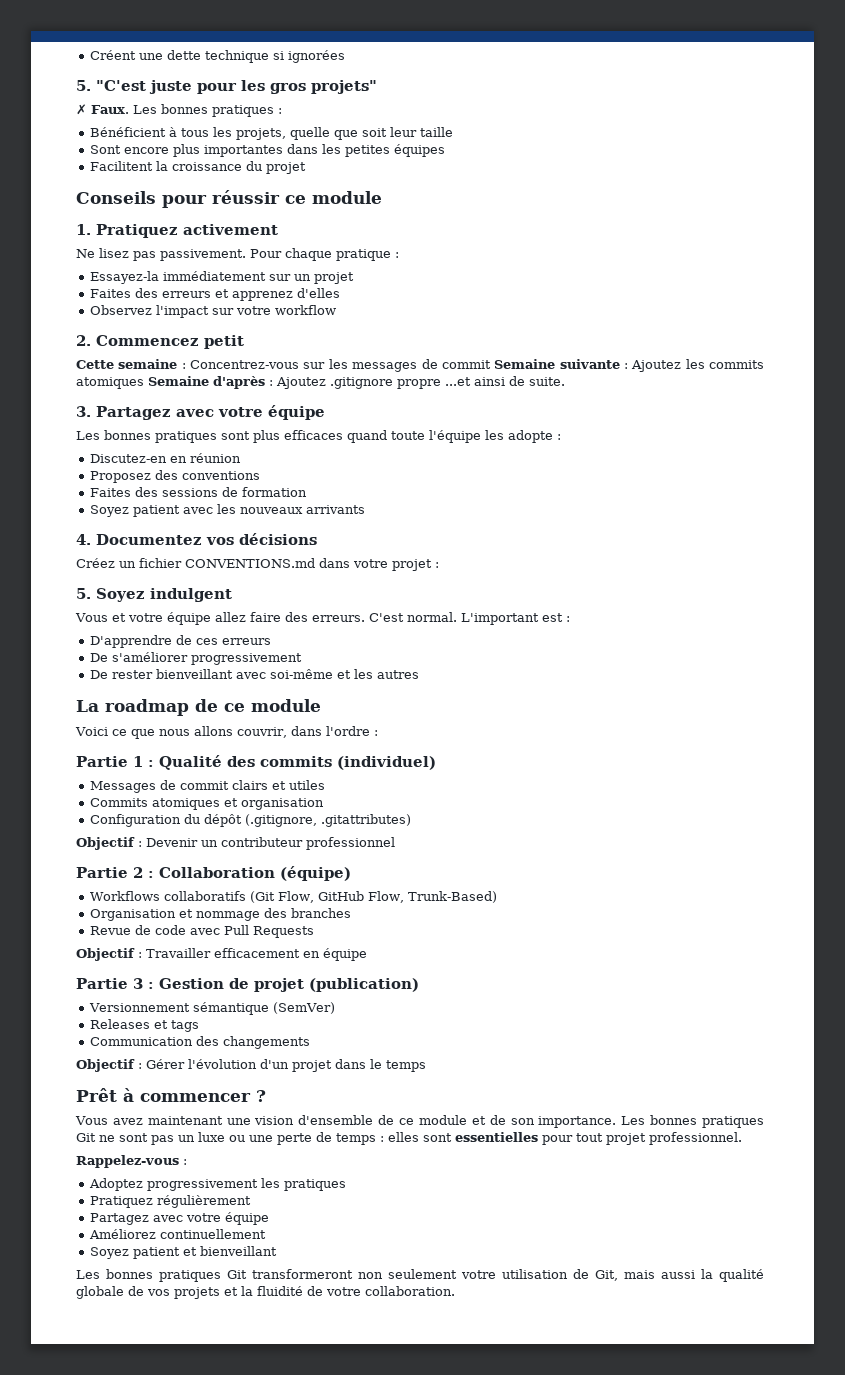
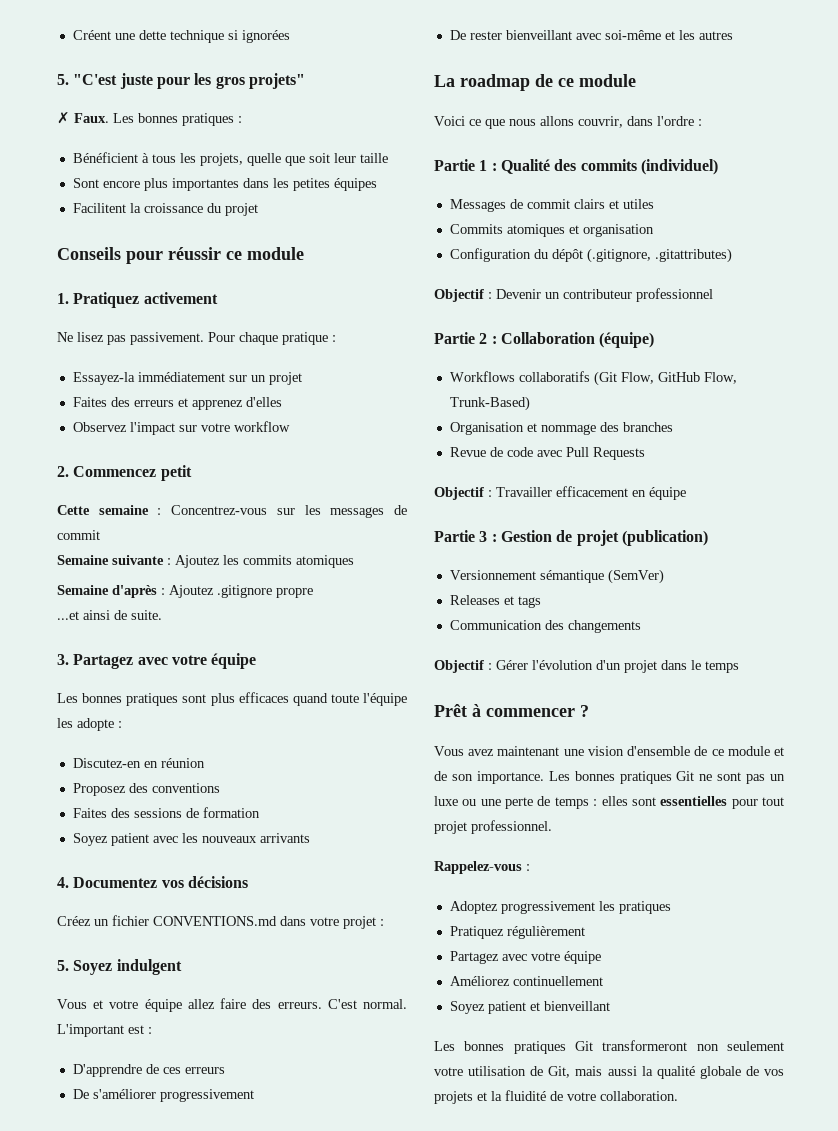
- Cette semaine : Concentrez-vous sur les messages de commit Semaine suivante : Ajoutez les commits atomiques Semaine d'après : Ajoutez .gitignore propre ...et ainsi de suite.
+ Cette semaine : Concentrez-vous sur les messages de commit
+ Semaine suivante : Ajoutez les commits atomiques
+ Semaine d'après : Ajoutez .gitignore propre
+ ...et ainsi de suite.

